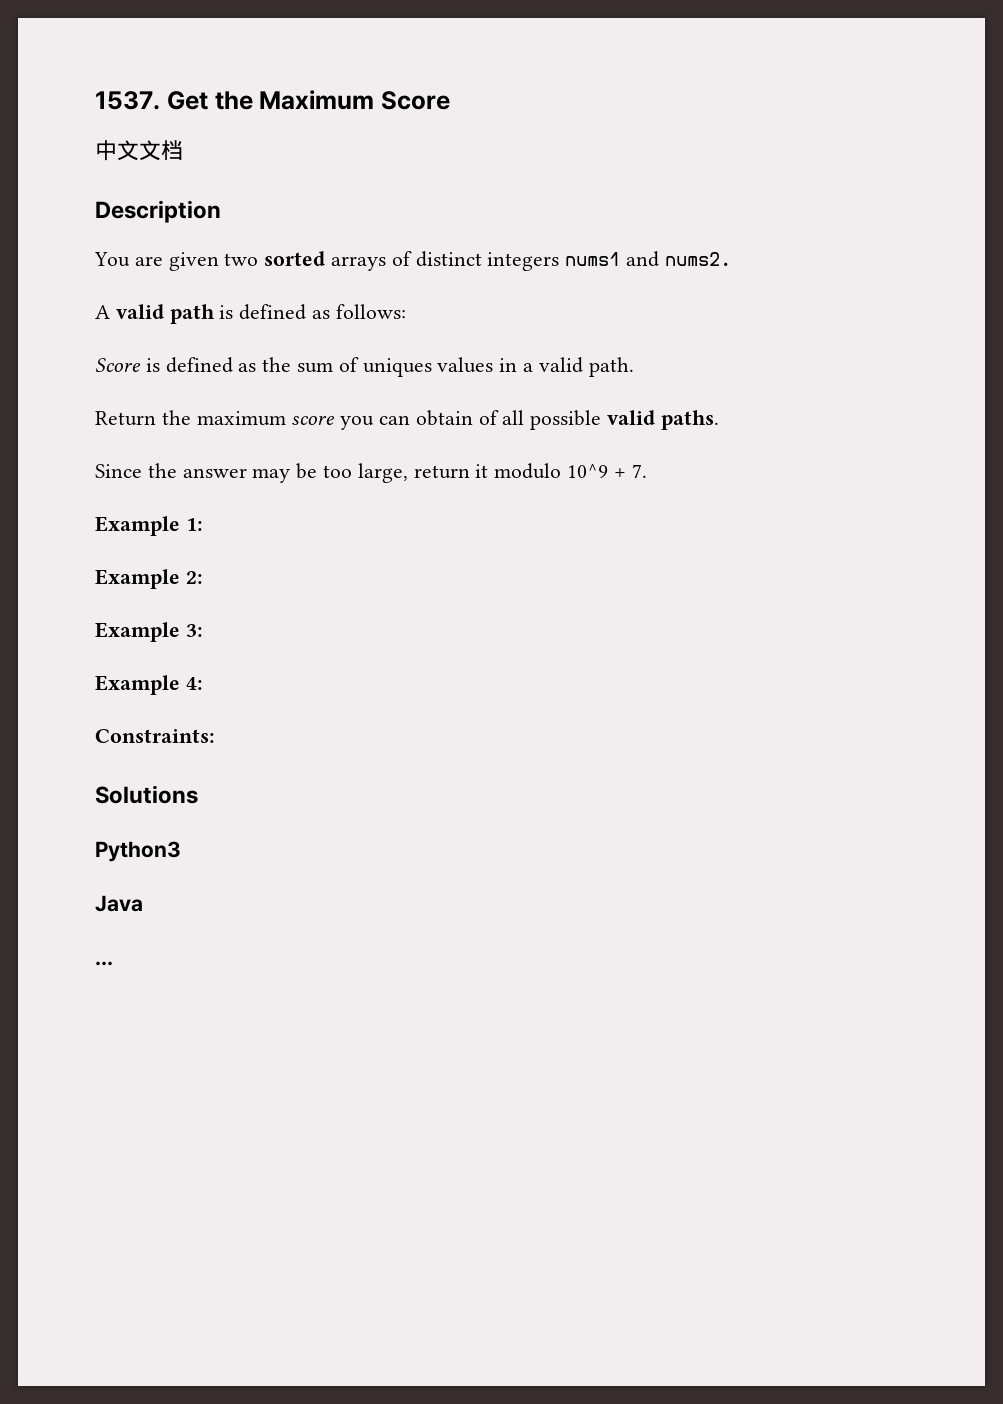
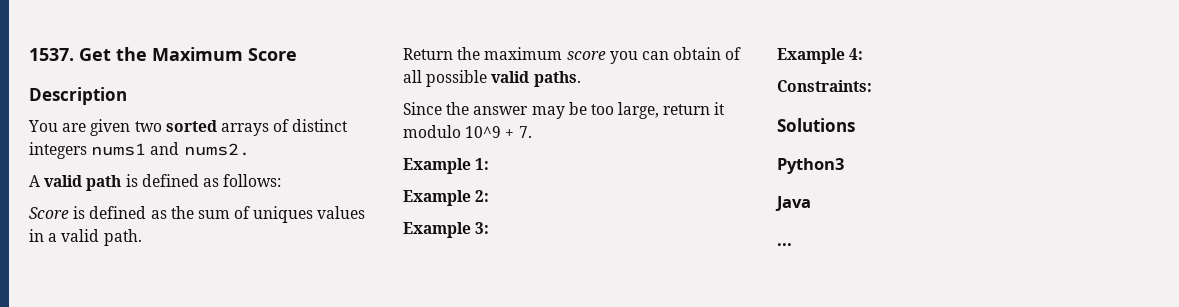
- 中文文档

